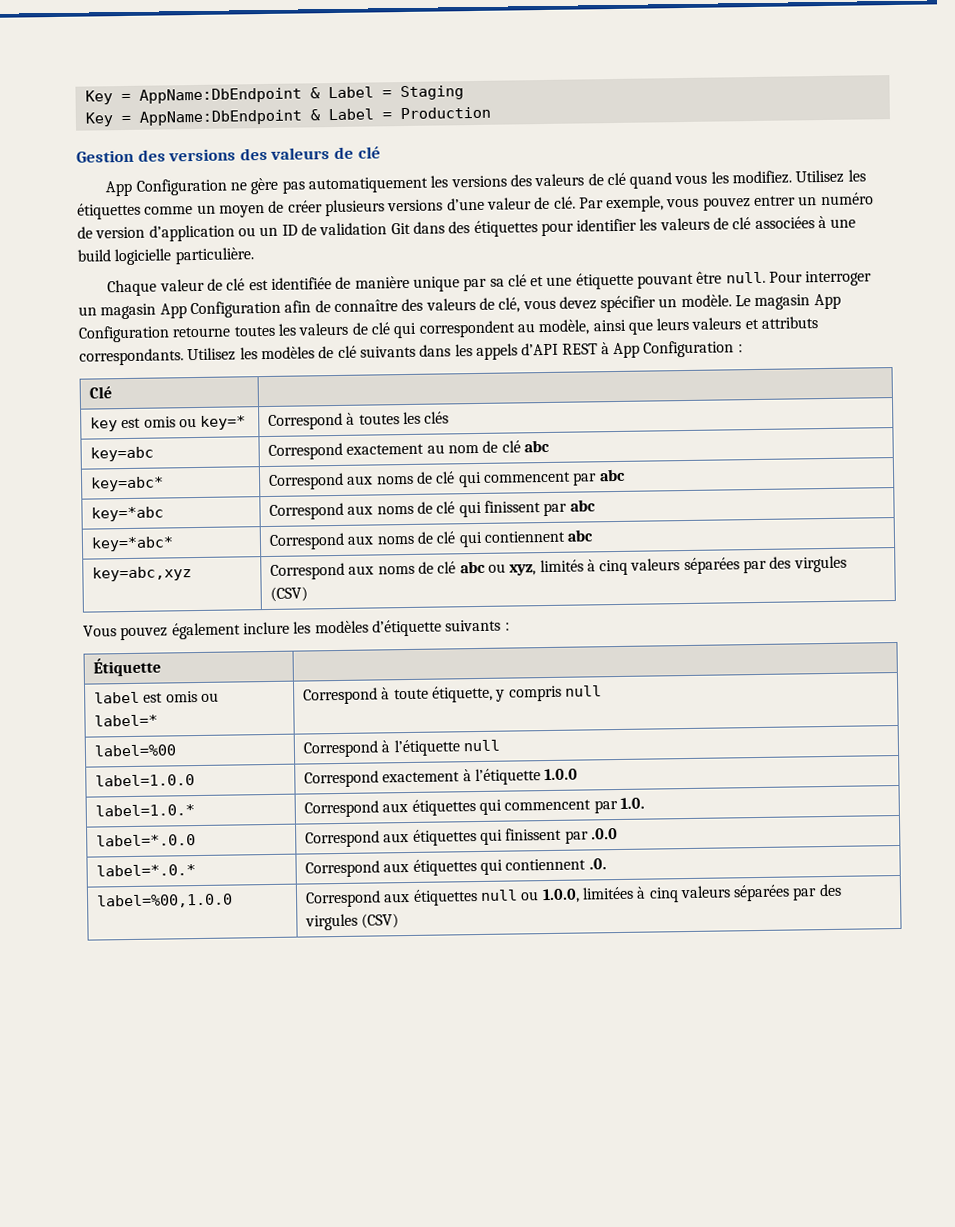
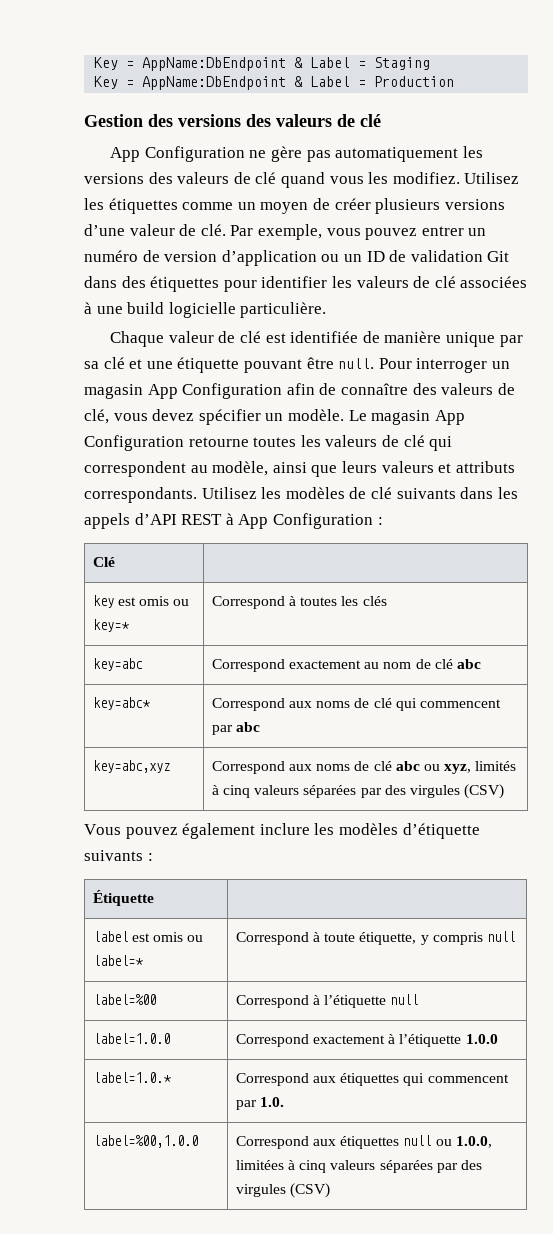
- key=*abc | Correspond aux noms de clé qui finissent par abc
- key=*abc* | Correspond aux noms de clé qui contiennent abc
- label=*.0.0 | Correspond aux étiquettes qui finissent par .0.0
- label=*.0.* | Correspond aux étiquettes qui contiennent .0.

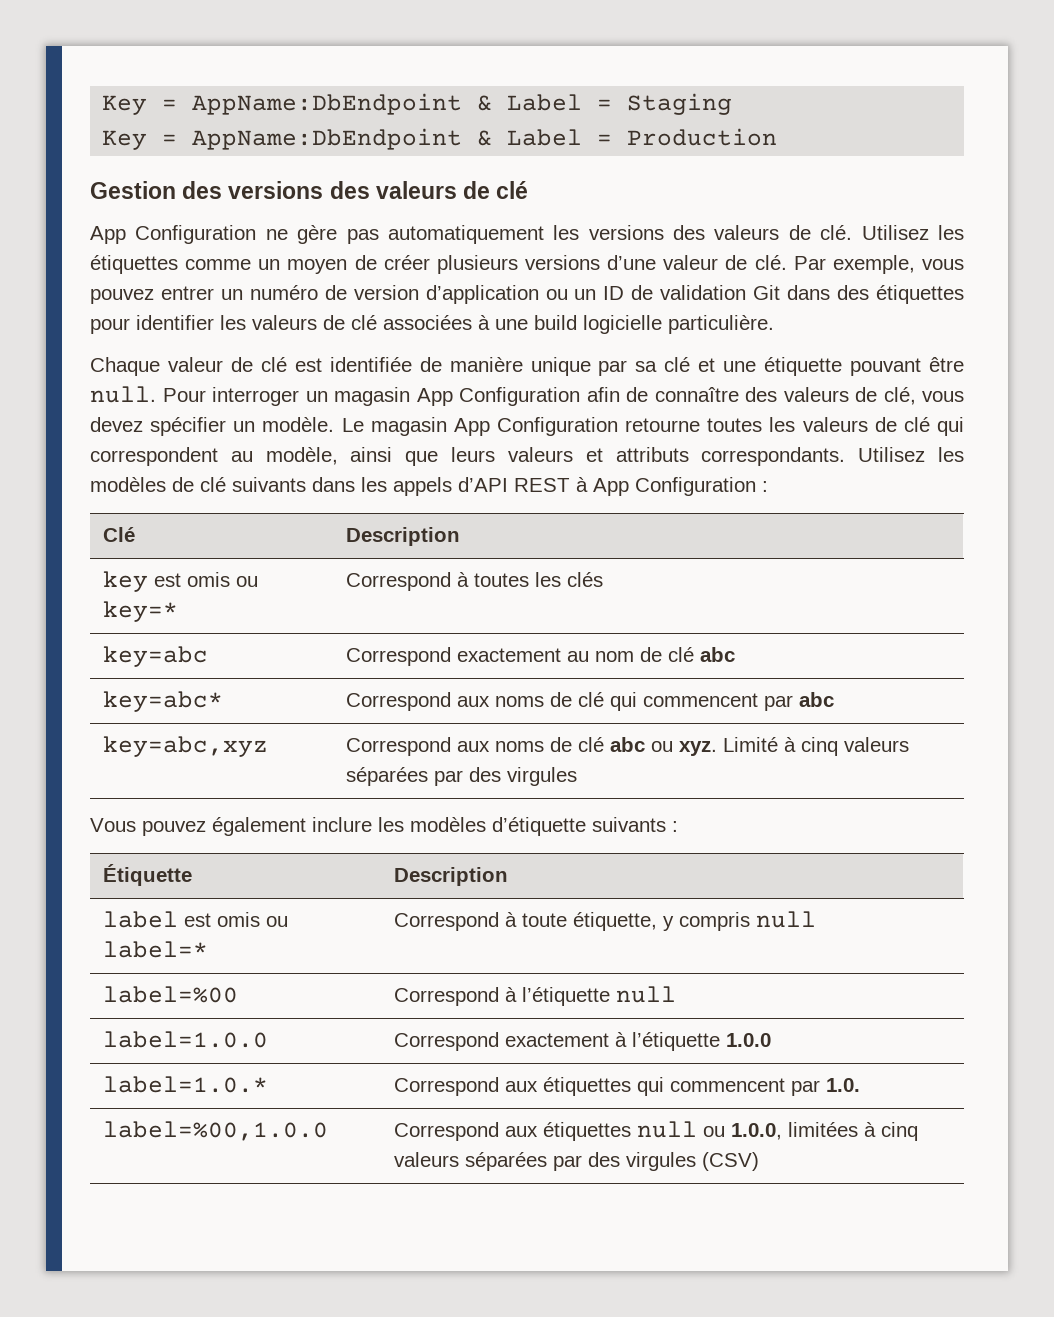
- App Configuration ne gère pas automatiquement les versions des valeurs de clé quand vous les modifiez.
+ App Configuration ne gère pas automatiquement les versions des valeurs de clé.
- Clé |
+ Clé | Description
- key=abc,xyz | Correspond aux noms de clé abc ou xyz, limités à cinq valeurs séparées par des virgules (CSV)
+ key=abc,xyz | Correspond aux noms de clé abc ou xyz. Limité à cinq valeurs séparées par des virgules
- Étiquette |
+ Étiquette | Description

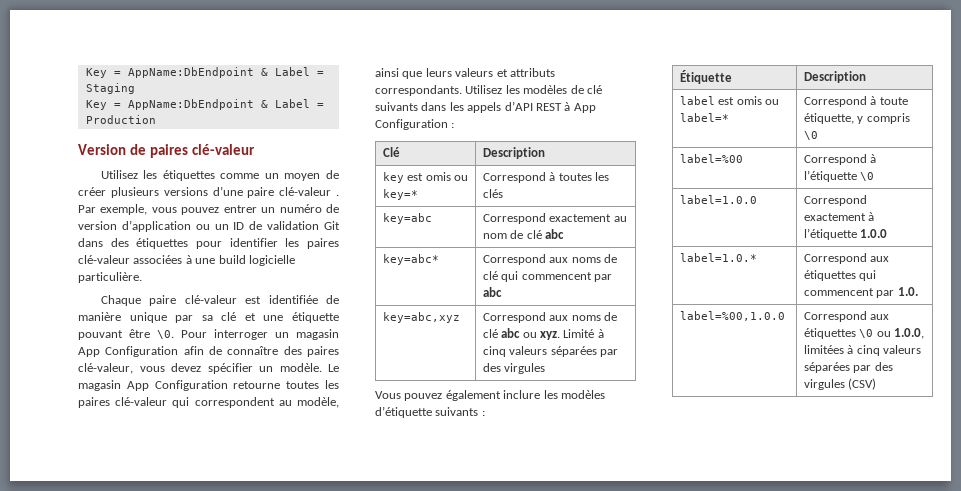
- Gestion des versions des valeurs de clé
- App Configuration ne gère pas automatiquement les versions des valeurs de clé. Utilisez les étiquettes comme un moyen de créer plusieurs versions d’une valeur de clé.
+ Version de paires clé-valeur
+ Utilisez les étiquettes comme un moyen de créer plusieurs versions d’une paire clé-valeur .
- Par exemple, vous pouvez entrer un numéro de version d’application ou un ID de validation Git dans des étiquettes pour identifier les valeurs de clé associées à une build logicielle particulière.
+ Par exemple, vous pouvez entrer un numéro de version d’application ou un ID de validation Git dans des étiquettes pour identifier les paires clé-valeur associées à une build logicielle particulière.
- Chaque valeur de clé est identifiée de manière unique par sa clé et une étiquette pouvant être null.
+ Chaque paire clé-valeur est identifiée de manière unique par sa clé et une étiquette pouvant être \0.
- Pour interroger un magasin App Configuration afin de connaître des valeurs de clé, vous devez spécifier un modèle.
+ Pour interroger un magasin App Configuration afin de connaître des paires clé-valeur, vous devez spécifier un modèle.
- Le magasin App Configuration retourne toutes les valeurs de clé qui correspondent au modèle, ainsi que leurs valeurs et attributs correspondants.
+ Le magasin App Configuration retourne toutes les paires clé-valeur qui correspondent au modèle, ainsi que leurs valeurs et attributs correspondants.
- label est omis ou label=* | Correspond à toute étiquette, y compris null
+ label est omis ou label=* | Correspond à toute étiquette, y compris \0
- label=%00 | Correspond à l’étiquette null
+ label=%00 | Correspond à l’étiquette \0
- label=%00,1.0.0 | Correspond aux étiquettes null ou 1.0.0, limitées à cinq valeurs séparées par des virgules (CSV)
+ label=%00,1.0.0 | Correspond aux étiquettes \0 ou 1.0.0, limitées à cinq valeurs séparées par des virgules (CSV)

